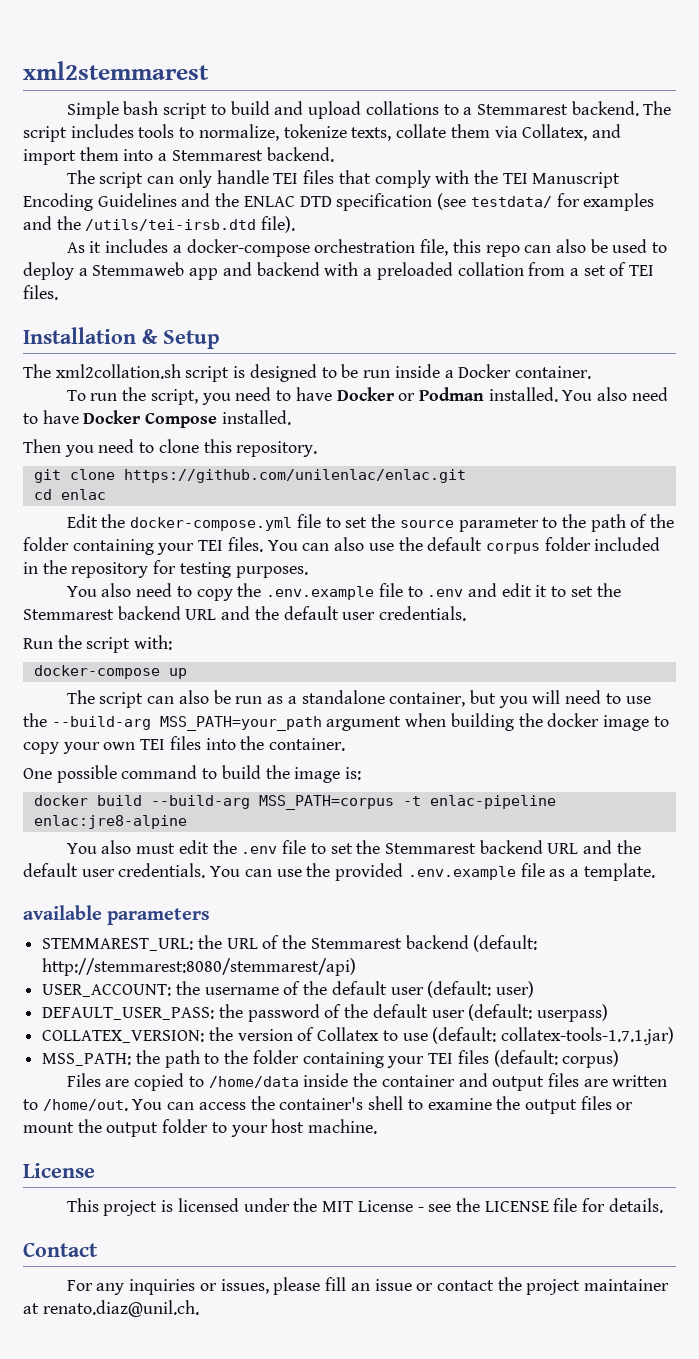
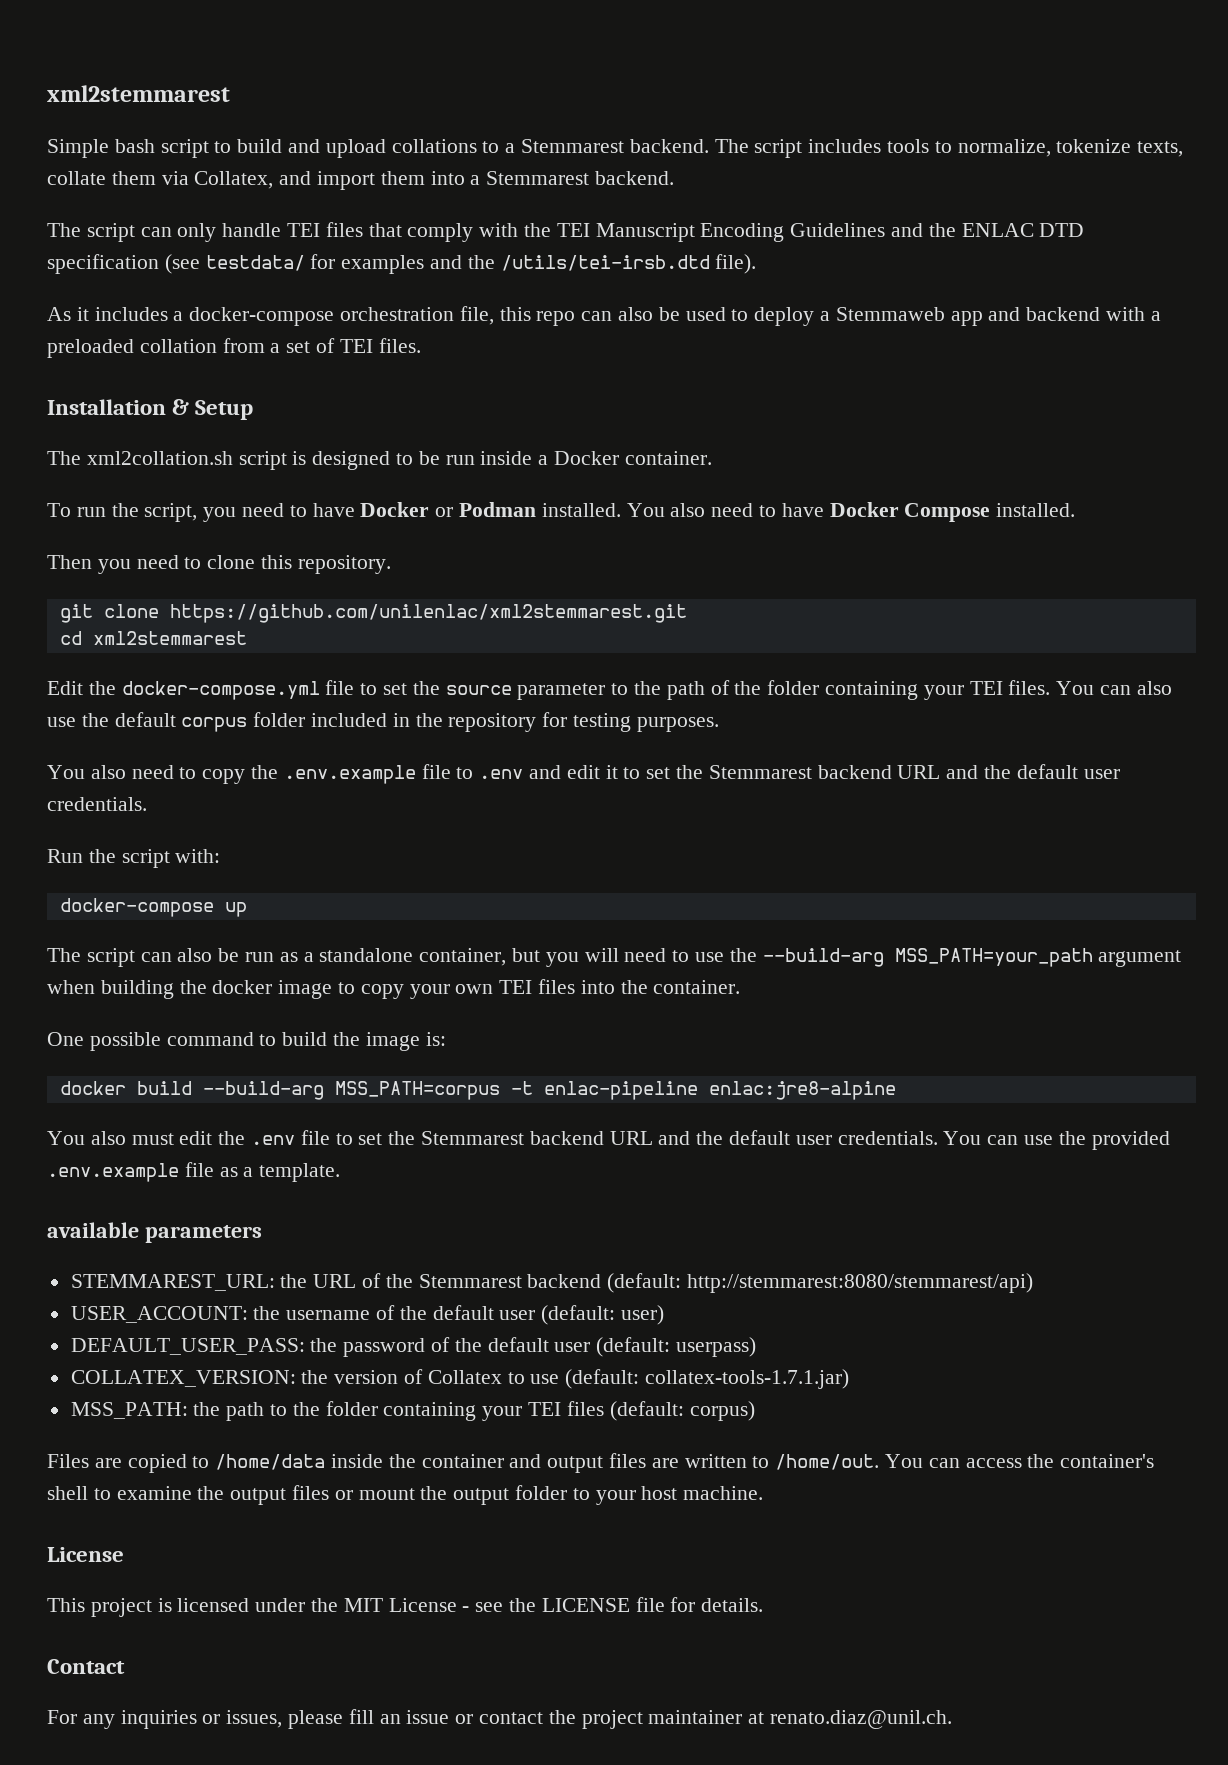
- git clone https://github.com/unilenlac/enlac.git
+ git clone https://github.com/unilenlac/xml2stemmarest.git
- cd enlac
+ cd xml2stemmarest

